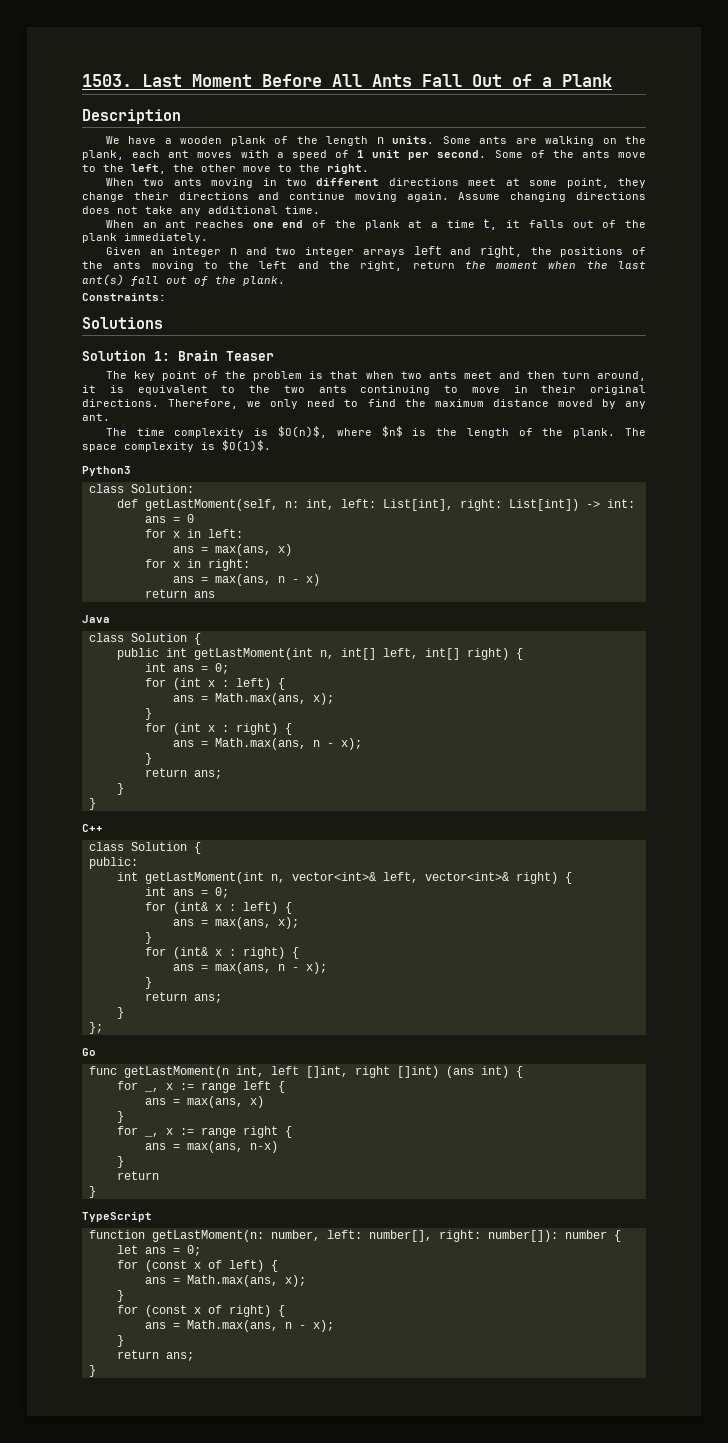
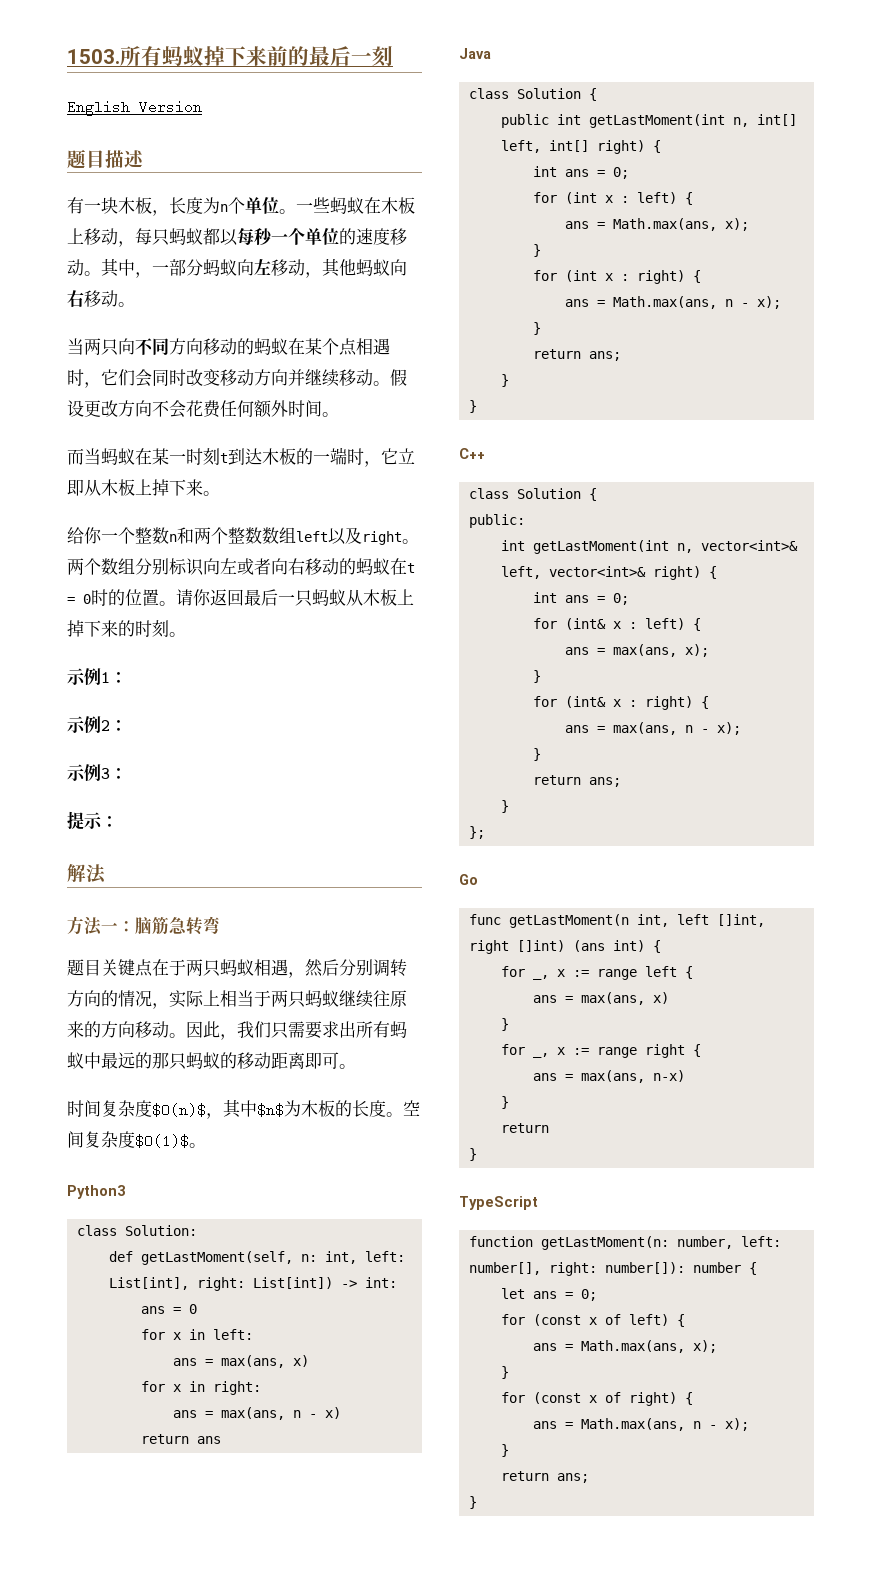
- Last Moment Before All Ants Fall Out of a Plank
- Description
- We have a wooden plank of the length n units. Some ants are walking on the plank, each ant moves with a speed of 1 unit per second. Some of the ants move to the left, the other move to the right.
- When two ants moving in two different directions meet at some point, they change their directions and continue moving again. Assume changing directions does not take any additional time.
- When an ant reaches one end of the plank at a time t, it falls out of the plank immediately.
- Given an integer n and two integer arrays left and right, the positions of the ants moving to the left and the right, return the moment when the last ant(s) fall out of the plank.
- Constraints:
- Solutions
- Solution 1: Brain Teaser
- The key point of the problem is that when two ants meet and then turn around, it is equivalent to the two ants continuing to move in their original directions. Therefore, we only need to find the maximum distance moved by any ant.
- The time complexity is $O(n)$, where $n$ is the length of the plank. The space complexity is $O(1)$.
+ 所有蚂蚁掉下来前的最后一刻
+ English Version
+ 题目描述
+ 有一块木板，长度为n个单位。一些蚂蚁在木板上移动，每只蚂蚁都以每秒一个单位的速度移动。其中，一部分蚂蚁向左移动，其他蚂蚁向右移动。
+ 当两只向不同方向移动的蚂蚁在某个点相遇时，它们会同时改变移动方向并继续移动。假设更改方向不会花费任何额外时间。
+ 而当蚂蚁在某一时刻t到达木板的一端时，它立即从木板上掉下来。
+ 给你一个整数n和两个整数数组left以及right。两个数组分别标识向左或者向右移动的蚂蚁在t = 0时的位置。请你返回最后一只蚂蚁从木板上掉下来的时刻。
+ 示例1：
+ 示例2：
+ 示例3：
+ 提示：
+ 解法
+ 方法一：脑筋急转弯
+ 题目关键点在于两只蚂蚁相遇，然后分别调转方向的情况，实际上相当于两只蚂蚁继续往原来的方向移动。因此，我们只需要求出所有蚂蚁中最远的那只蚂蚁的移动距离即可。
+ 时间复杂度$O(n)$，其中$n$为木板的长度。空间复杂度$O(1)$。

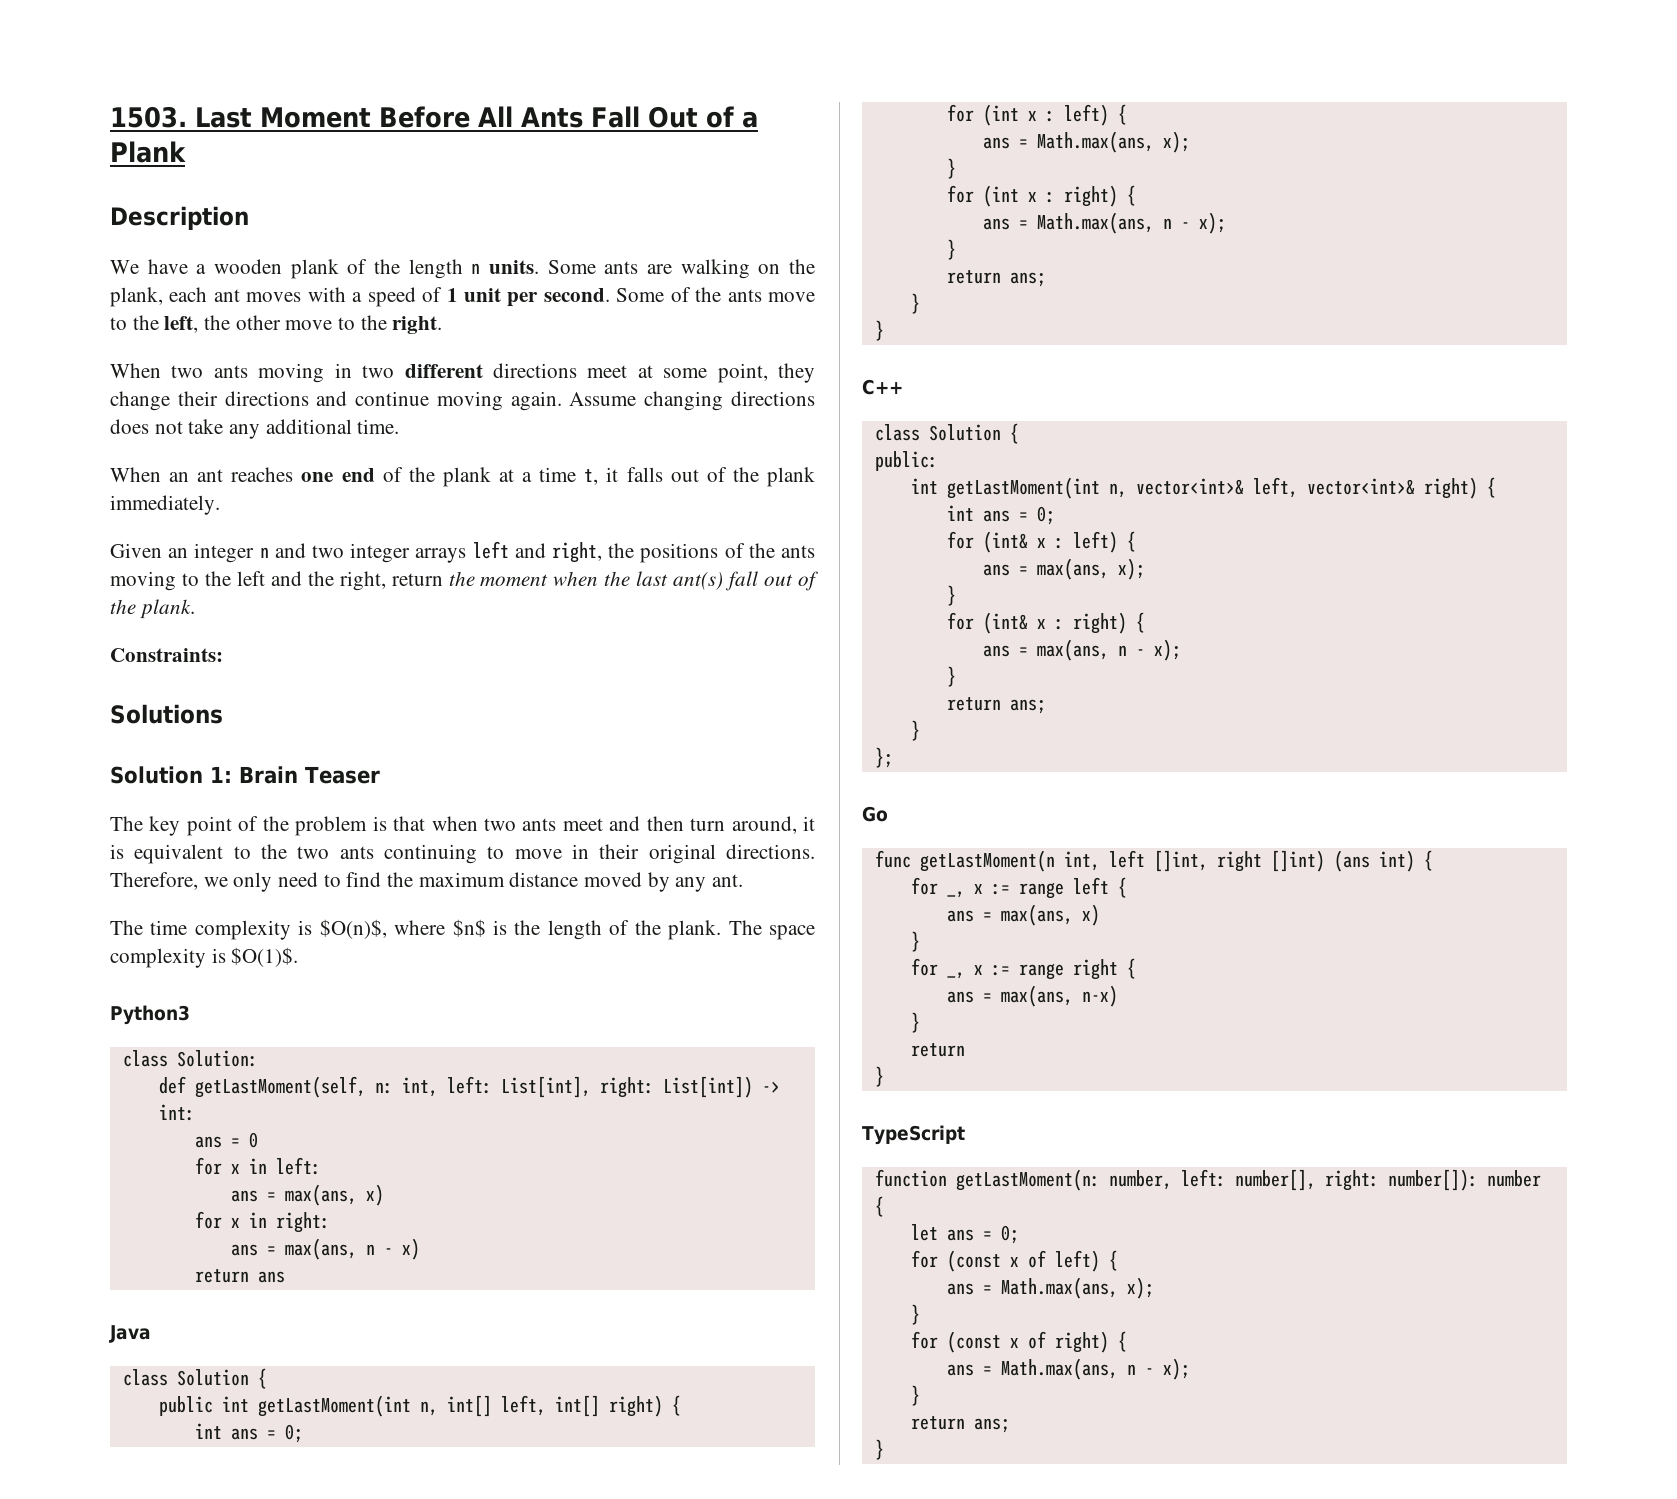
- 所有蚂蚁掉下来前的最后一刻
- English Version
- 题目描述
- 有一块木板，长度为n个单位。一些蚂蚁在木板上移动，每只蚂蚁都以每秒一个单位的速度移动。其中，一部分蚂蚁向左移动，其他蚂蚁向右移动。
- 当两只向不同方向移动的蚂蚁在某个点相遇时，它们会同时改变移动方向并继续移动。假设更改方向不会花费任何额外时间。
- 而当蚂蚁在某一时刻t到达木板的一端时，它立即从木板上掉下来。
- 给你一个整数n和两个整数数组left以及right。两个数组分别标识向左或者向右移动的蚂蚁在t = 0时的位置。请你返回最后一只蚂蚁从木板上掉下来的时刻。
- 示例1：
- 示例2：
- 示例3：
- 提示：
- 解法
- 方法一：脑筋急转弯
- 题目关键点在于两只蚂蚁相遇，然后分别调转方向的情况，实际上相当于两只蚂蚁继续往原来的方向移动。因此，我们只需要求出所有蚂蚁中最远的那只蚂蚁的移动距离即可。
- 时间复杂度$O(n)$，其中$n$为木板的长度。空间复杂度$O(1)$。
+ Last Moment Before All Ants Fall Out of a Plank
+ Description
+ We have a wooden plank of the length n units. Some ants are walking on the plank, each ant moves with a speed of 1 unit per second. Some of the ants move to the left, the other move to the right.
+ When two ants moving in two different directions meet at some point, they change their directions and continue moving again. Assume changing directions does not take any additional time.
+ When an ant reaches one end of the plank at a time t, it falls out of the plank immediately.
+ Given an integer n and two integer arrays left and right, the positions of the ants moving to the left and the right, return the moment when the last ant(s) fall out of the plank.
+ Constraints:
+ Solutions
+ Solution 1: Brain Teaser
+ The key point of the problem is that when two ants meet and then turn around, it is equivalent to the two ants continuing to move in their original directions. Therefore, we only need to find the maximum distance moved by any ant.
+ The time complexity is $O(n)$, where $n$ is the length of the plank. The space complexity is $O(1)$.

